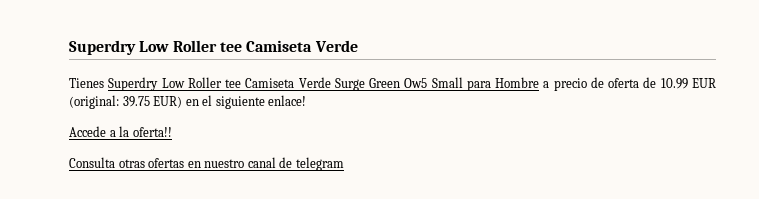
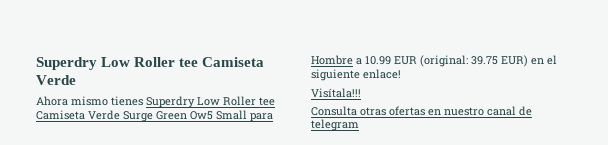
- Tienes Superdry Low Roller tee Camiseta Verde Surge Green Ow5 Small para Hombre a precio de oferta de 10.99 EUR (original: 39.75 EUR) en el siguiente enlace!
+ Ahora mismo tienes Superdry Low Roller tee Camiseta Verde Surge Green Ow5 Small para Hombre a 10.99 EUR (original: 39.75 EUR) en el siguiente enlace!
- Accede a la oferta!!
+ Visítala!!!

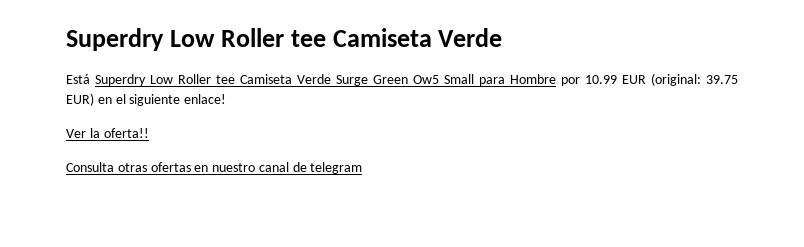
- Ahora mismo tienes Superdry Low Roller tee Camiseta Verde Surge Green Ow5 Small para Hombre a 10.99 EUR (original: 39.75 EUR) en el siguiente enlace!
+ Está Superdry Low Roller tee Camiseta Verde Surge Green Ow5 Small para Hombre por 10.99 EUR (original: 39.75 EUR) en el siguiente enlace!
- Visítala!!!
+ Ver la oferta!!

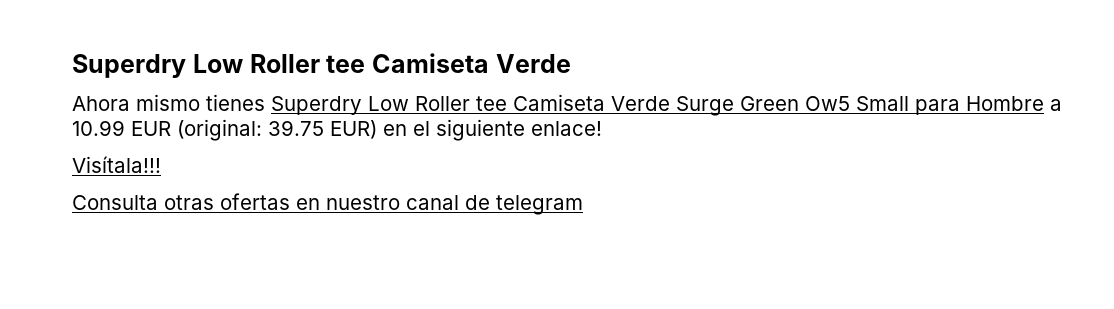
- Está Superdry Low Roller tee Camiseta Verde Surge Green Ow5 Small para Hombre por 10.99 EUR (original: 39.75 EUR) en el siguiente enlace!
+ Ahora mismo tienes Superdry Low Roller tee Camiseta Verde Surge Green Ow5 Small para Hombre a 10.99 EUR (original: 39.75 EUR) en el siguiente enlace!
- Ver la oferta!!
+ Visítala!!!

